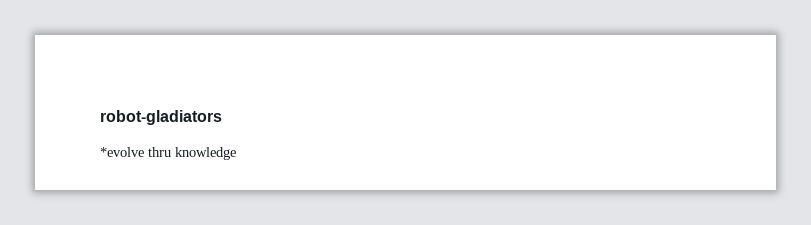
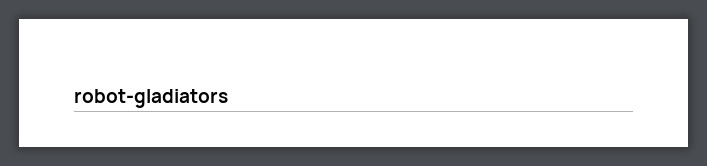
- *evolve thru knowledge

